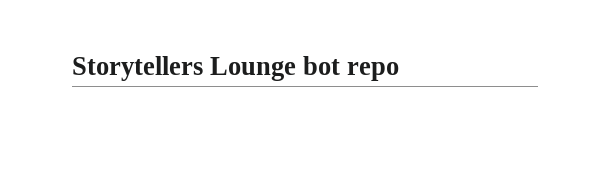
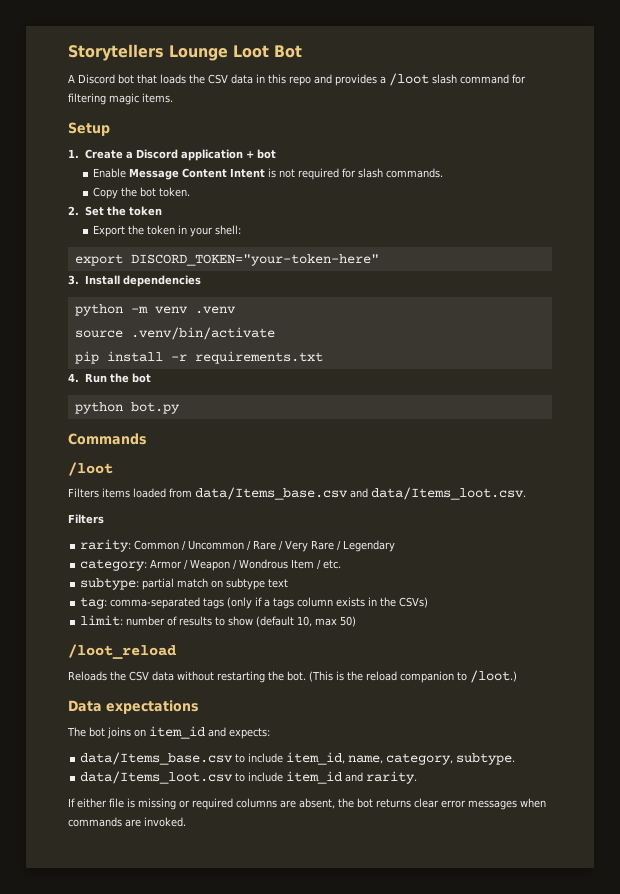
- Storytellers Lounge bot repo
+ Storytellers Lounge Loot Bot
+ A Discord bot that loads the CSV data in this repo and provides a /loot slash command for filtering magic items.
+ Setup
+ 1. Create a Discord application + bot
+ Enable Message Content Intent is not required for slash commands.
+ Copy the bot token.
+ 2. Set the token
+ Export the token in your shell:
+ export DISCORD_TOKEN="your-token-here"
+ 3. Install dependencies
+ python -m venv .venv
+ source .venv/bin/activate
+ pip install -r requirements.txt
+ 4. Run the bot
+ python bot.py
+ Commands
+ /loot
+ Filters items loaded from data/Items_base.csv and data/Items_loot.csv.
+ Filters
+ rarity: Common / Uncommon / Rare / Very Rare / Legendary
+ category: Armor / Weapon / Wondrous Item / etc.
+ subtype: partial match on subtype text
+ tag: comma-separated tags (only if a tags column exists in the CSVs)
+ limit: number of results to show (default 10, max 50)
+ /loot_reload
+ Reloads the CSV data without restarting the bot. (This is the reload companion to /loot.)
+ Data expectations
+ The bot joins on item_id and expects:
+ data/Items_base.csv to include item_id, name, category, subtype.
+ data/Items_loot.csv to include item_id and rarity.
+ If either file is missing or required columns are absent, the bot returns clear error messages when commands are invoked.

